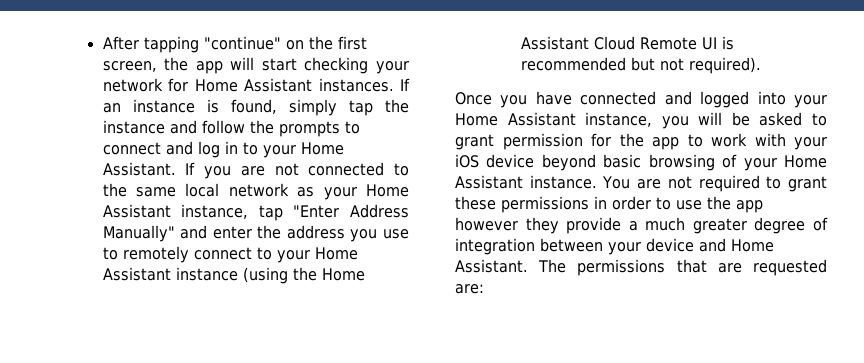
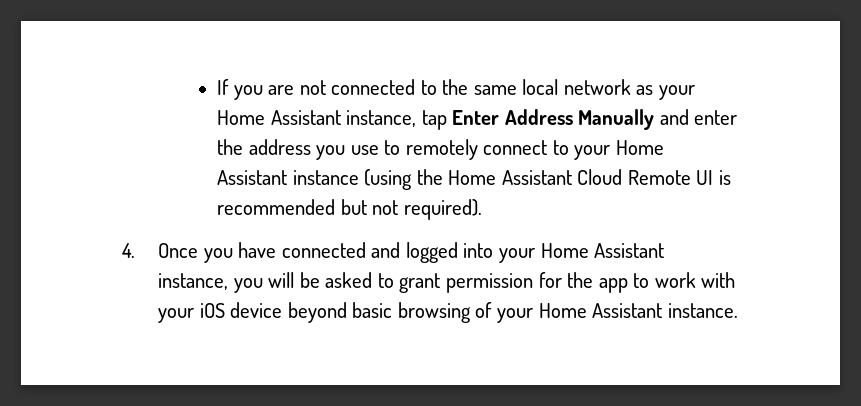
- After tapping "continue" on the first screen, the app will start checking your network for Home Assistant instances. If an instance is found, simply tap the instance and follow the prompts to connect and log in to your Home Assistant. If you are not connected to the same local network as your Home Assistant instance, tap "Enter Address Manually" and enter the address you use to remotely connect to your Home Assistant instance (using the Home Assistant Cloud Remote UI is recommended but not required).
+ If you are not connected to the same local network as your Home Assistant instance, tap Enter Address Manually and enter the address you use to remotely connect to your Home Assistant instance (using the Home Assistant Cloud Remote UI is recommended but not required).
- Once you have connected and logged into your Home Assistant instance, you will be asked to grant permission for the app to work with your iOS device beyond basic browsing of your Home Assistant instance. You are not required to grant these permissions in order to use the app however they provide a much greater degree of integration between your device and Home Assistant. The permissions that are requested are:
+ 4. Once you have connected and logged into your Home Assistant instance, you will be asked to grant permission for the app to work with your iOS device beyond basic browsing of your Home Assistant instance.

